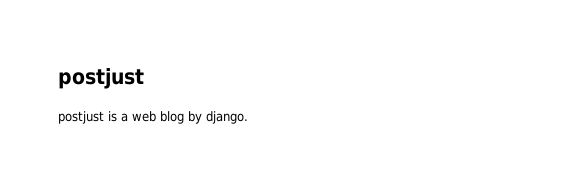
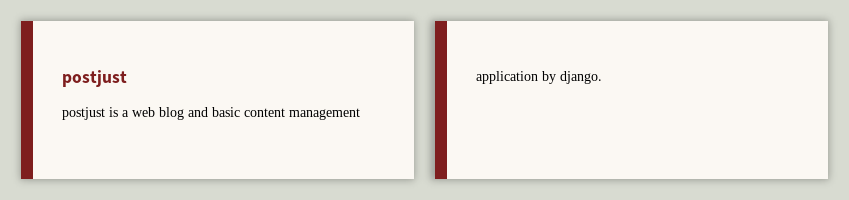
- postjust is a web blog by django.
+ postjust is a web blog and basic content management application by django.

